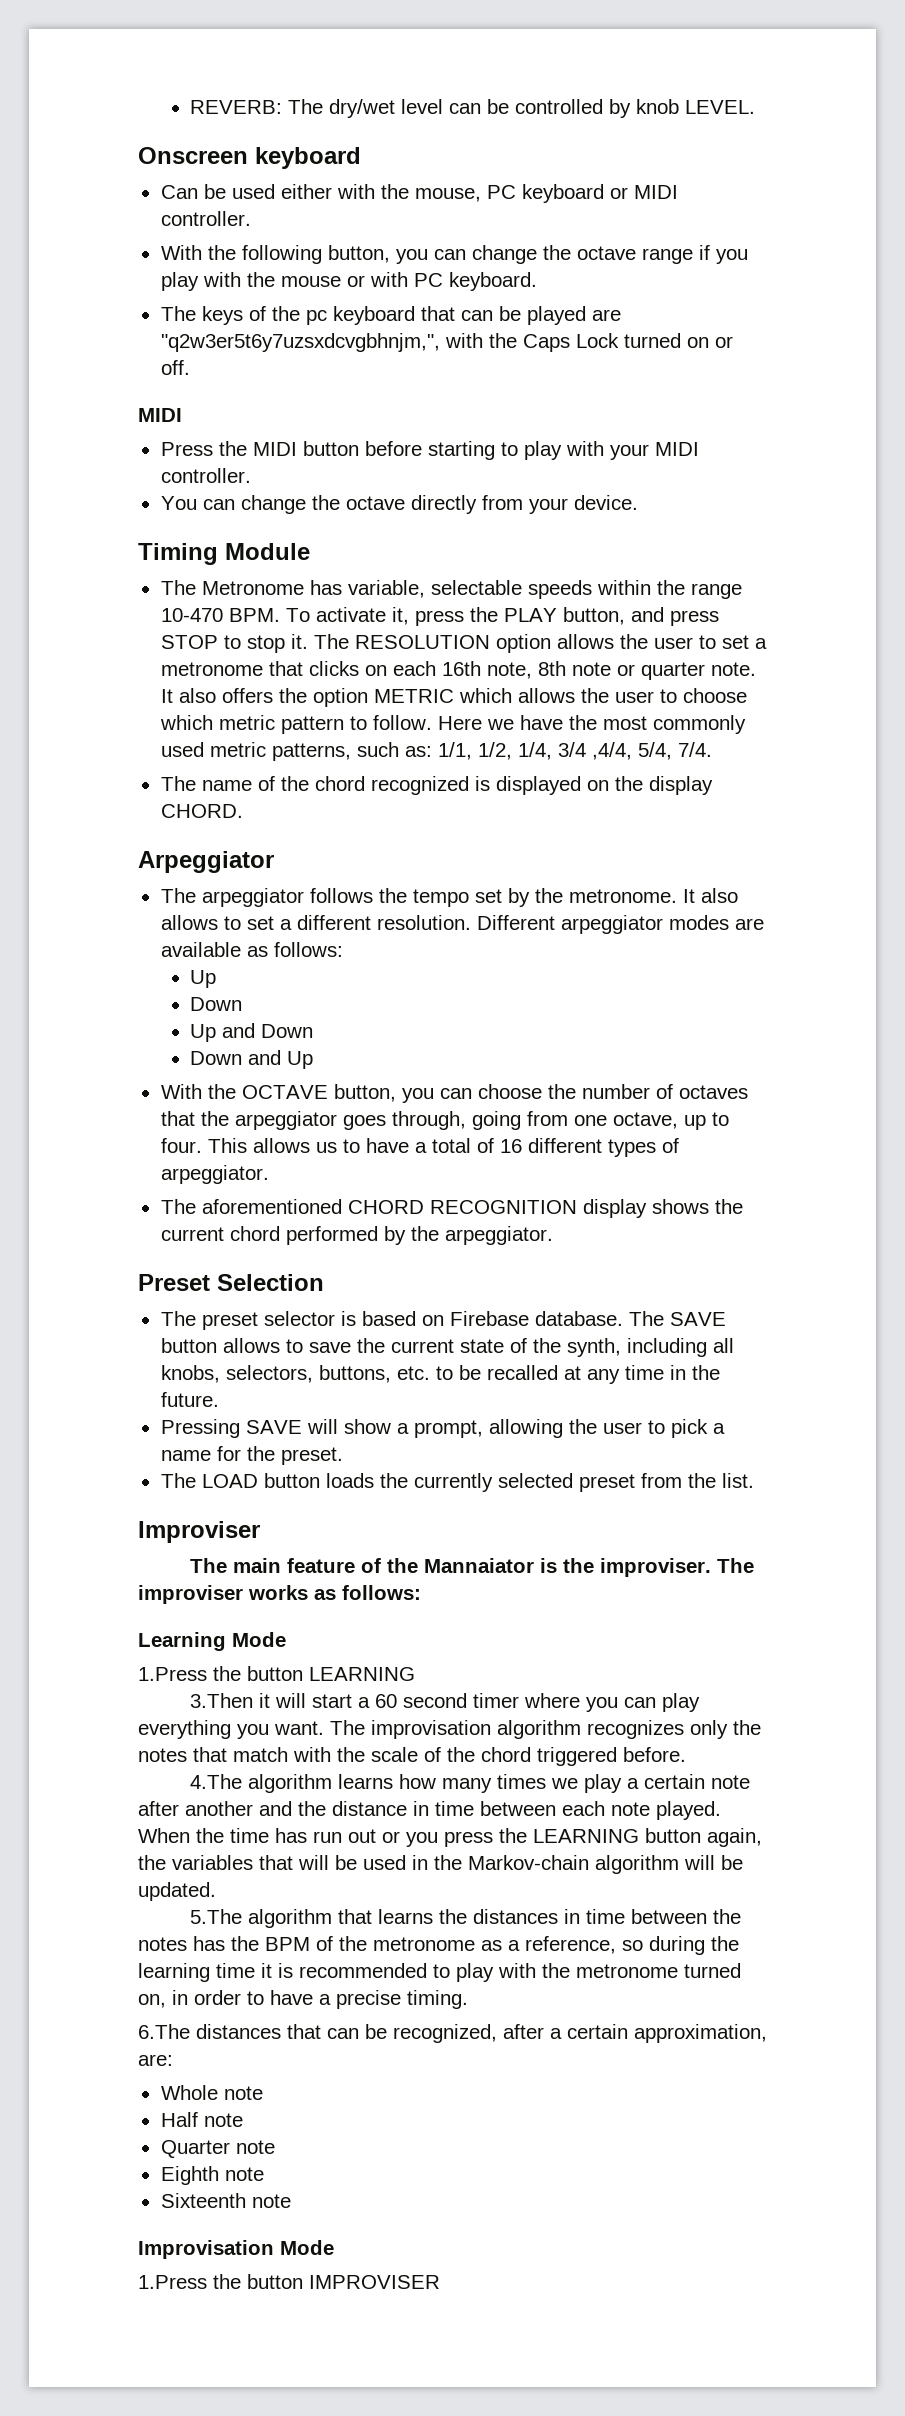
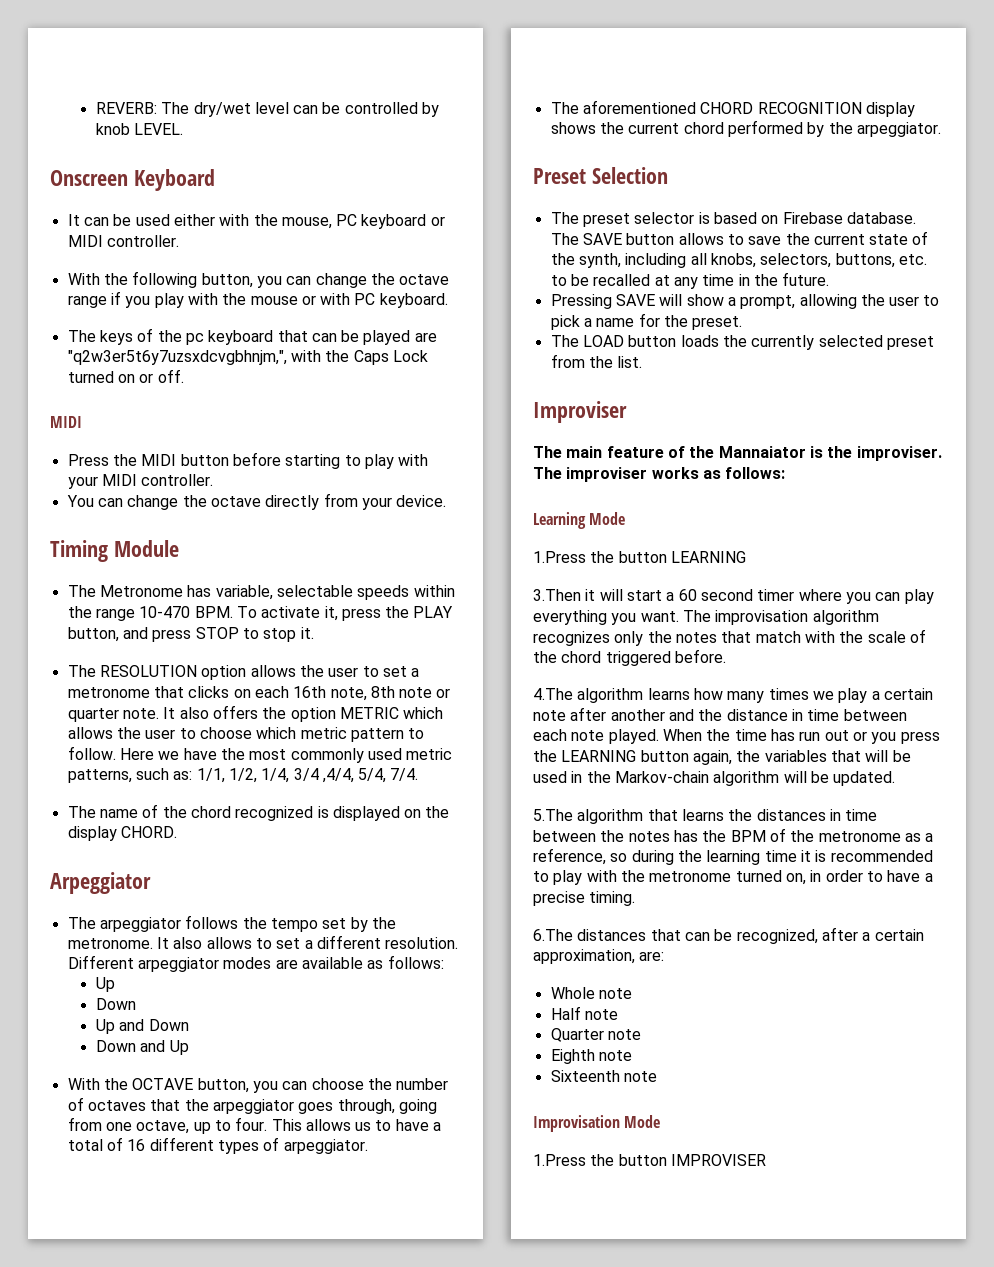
- Onscreen keyboard
- Can be used either with the mouse, PC keyboard or MIDI controller.
+ Onscreen Keyboard
+ It can be used either with the mouse, PC keyboard or MIDI controller.
- The Metronome has variable, selectable speeds within the range 10-470 BPM. To activate it, press the PLAY button, and press STOP to stop it. The RESOLUTION option allows the user to set a metronome that clicks on each 16th note, 8th note or quarter note.
+ The Metronome has variable, selectable speeds within the range 10-470 BPM. To activate it, press the PLAY button, and press STOP to stop it.
+ The RESOLUTION option allows the user to set a metronome that clicks on each 16th note, 8th note or quarter note.

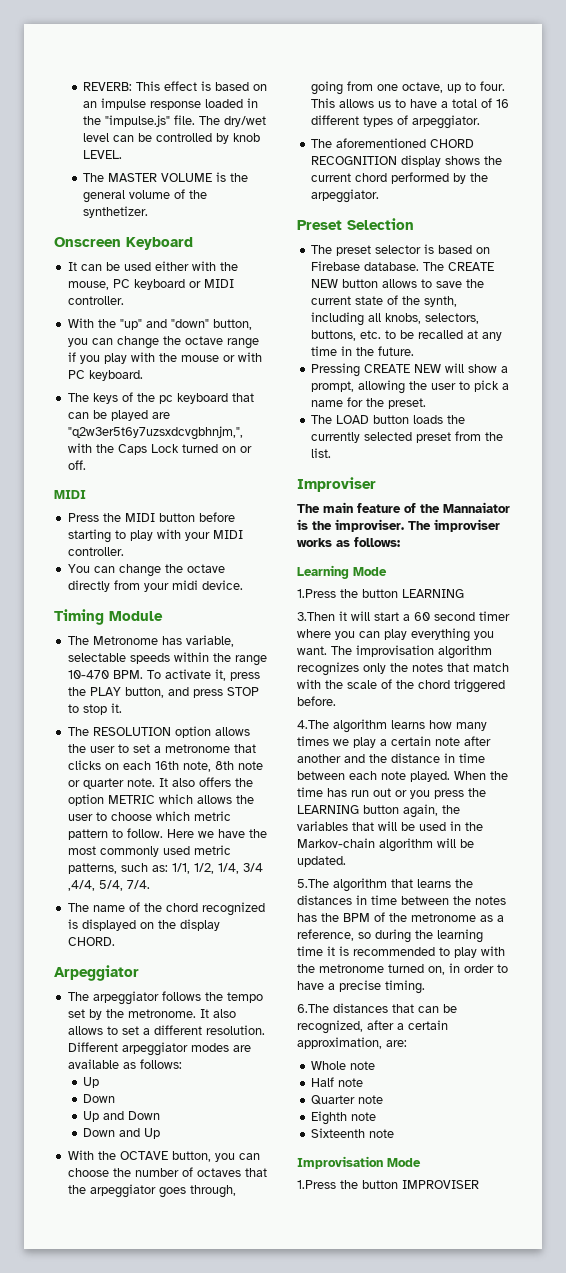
- REVERB: The dry/wet level can be controlled by knob LEVEL.
+ REVERB: This effect is based on an impulse response loaded in the "impulse.js" file. The dry/wet level can be controlled by knob LEVEL.
+ The MASTER VOLUME is the general volume of the synthetizer.
- With the following button, you can change the octave range if you play with the mouse or with PC keyboard.
+ With the "up" and "down" button, you can change the octave range if you play with the mouse or with PC keyboard.
- You can change the octave directly from your device.
+ You can change the octave directly from your midi device.
- The SAVE button allows to save the current state of the synth, including all knobs, selectors, buttons, etc. to be recalled at any time in the future.
+ The CREATE NEW button allows to save the current state of the synth, including all knobs, selectors, buttons, etc. to be recalled at any time in the future.
- Pressing SAVE will show a prompt, allowing the user to pick a name for the preset.
+ Pressing CREATE NEW will show a prompt, allowing the user to pick a name for the preset.

